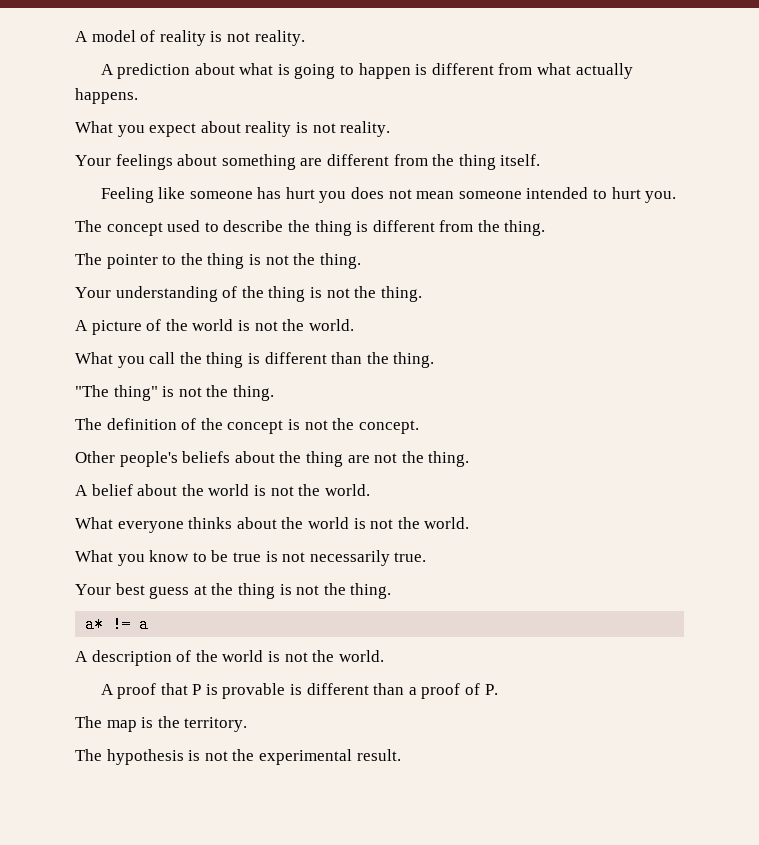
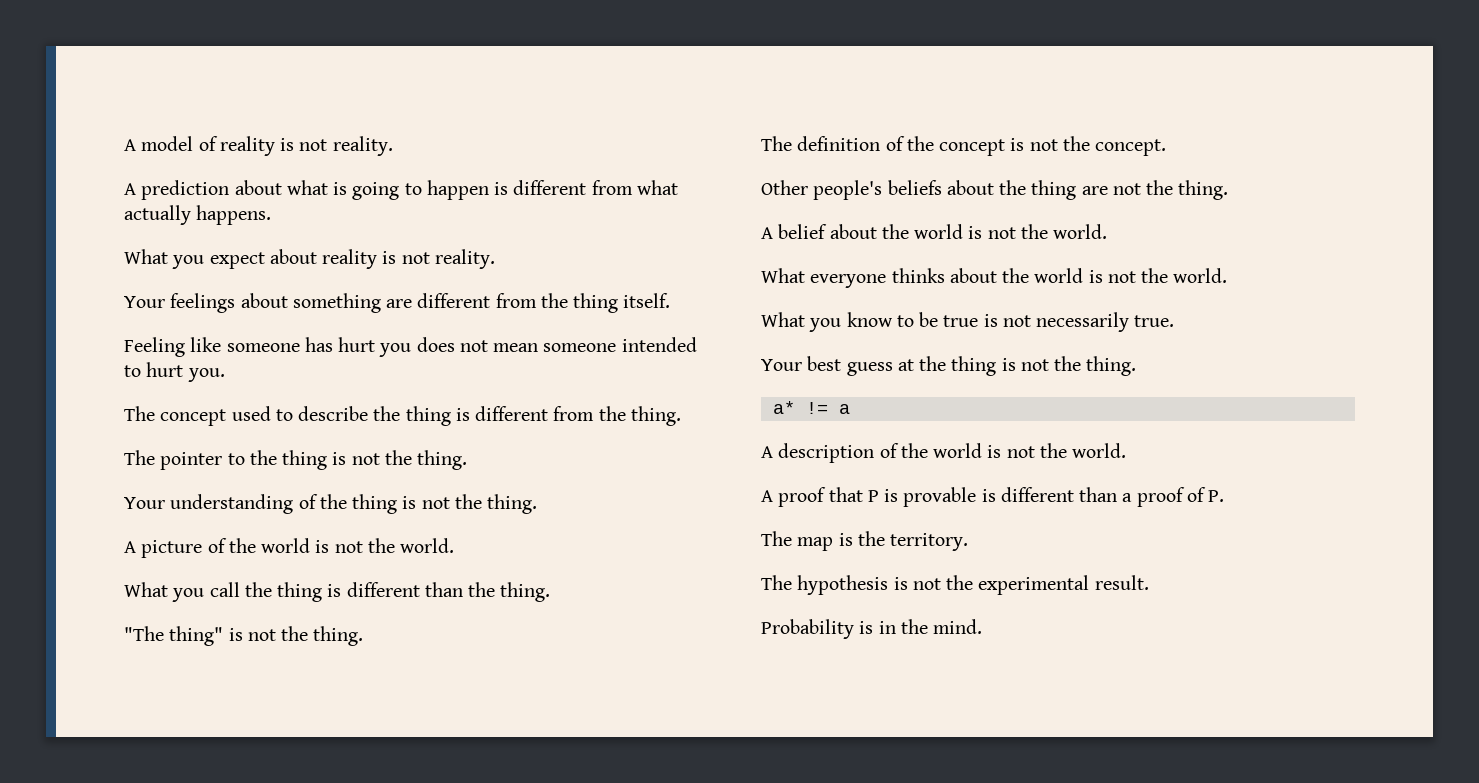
+ Probability is in the mind.

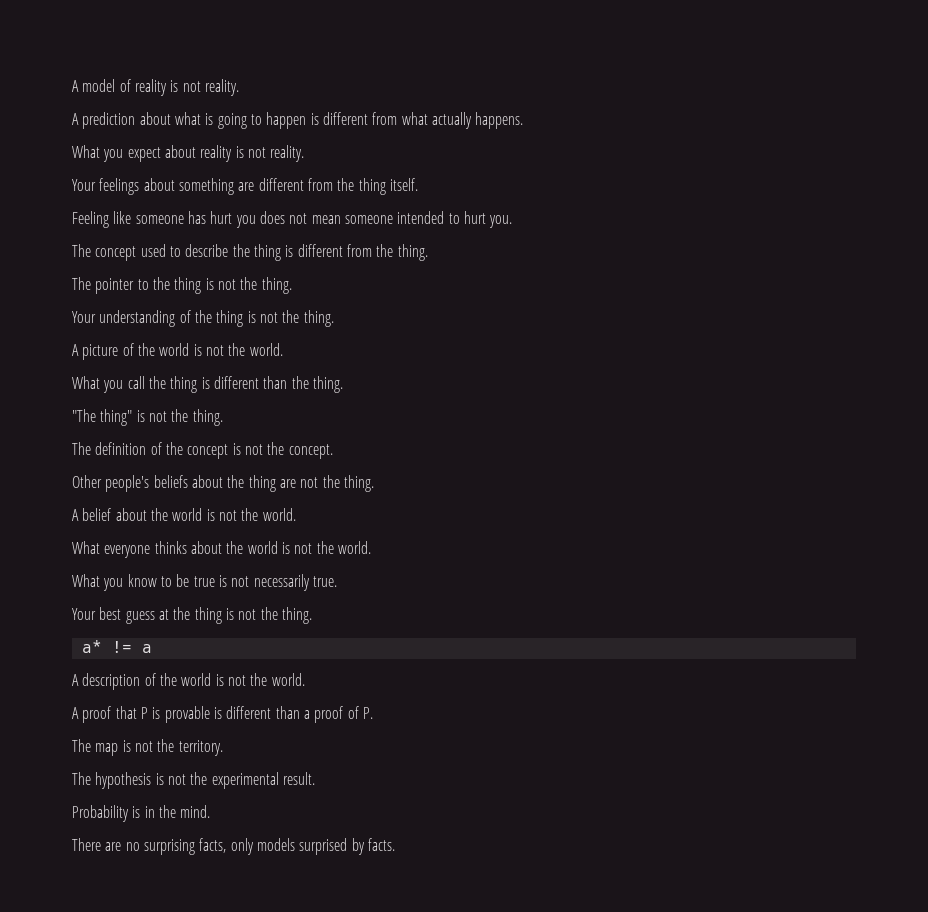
- The map is the territory.
+ The map is not the territory.
+ There are no surprising facts, only models surprised by facts.

